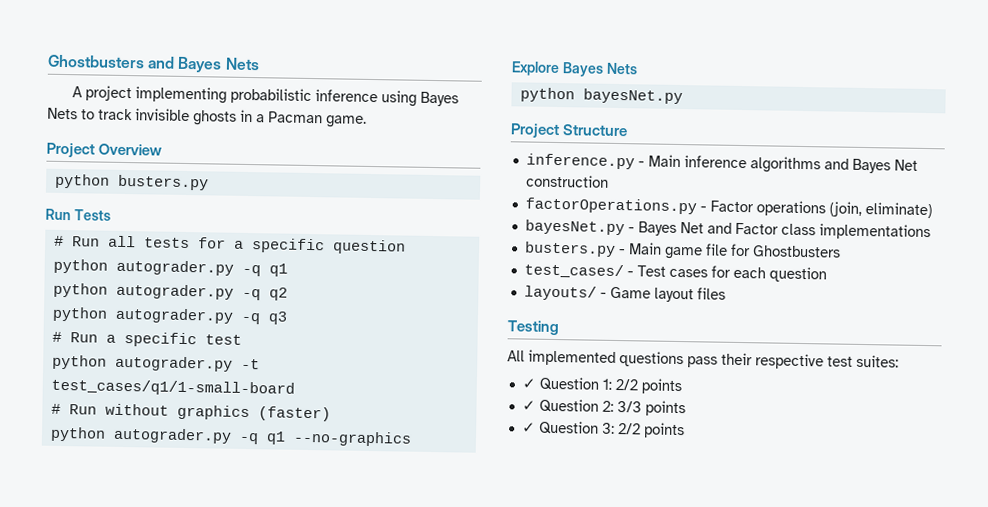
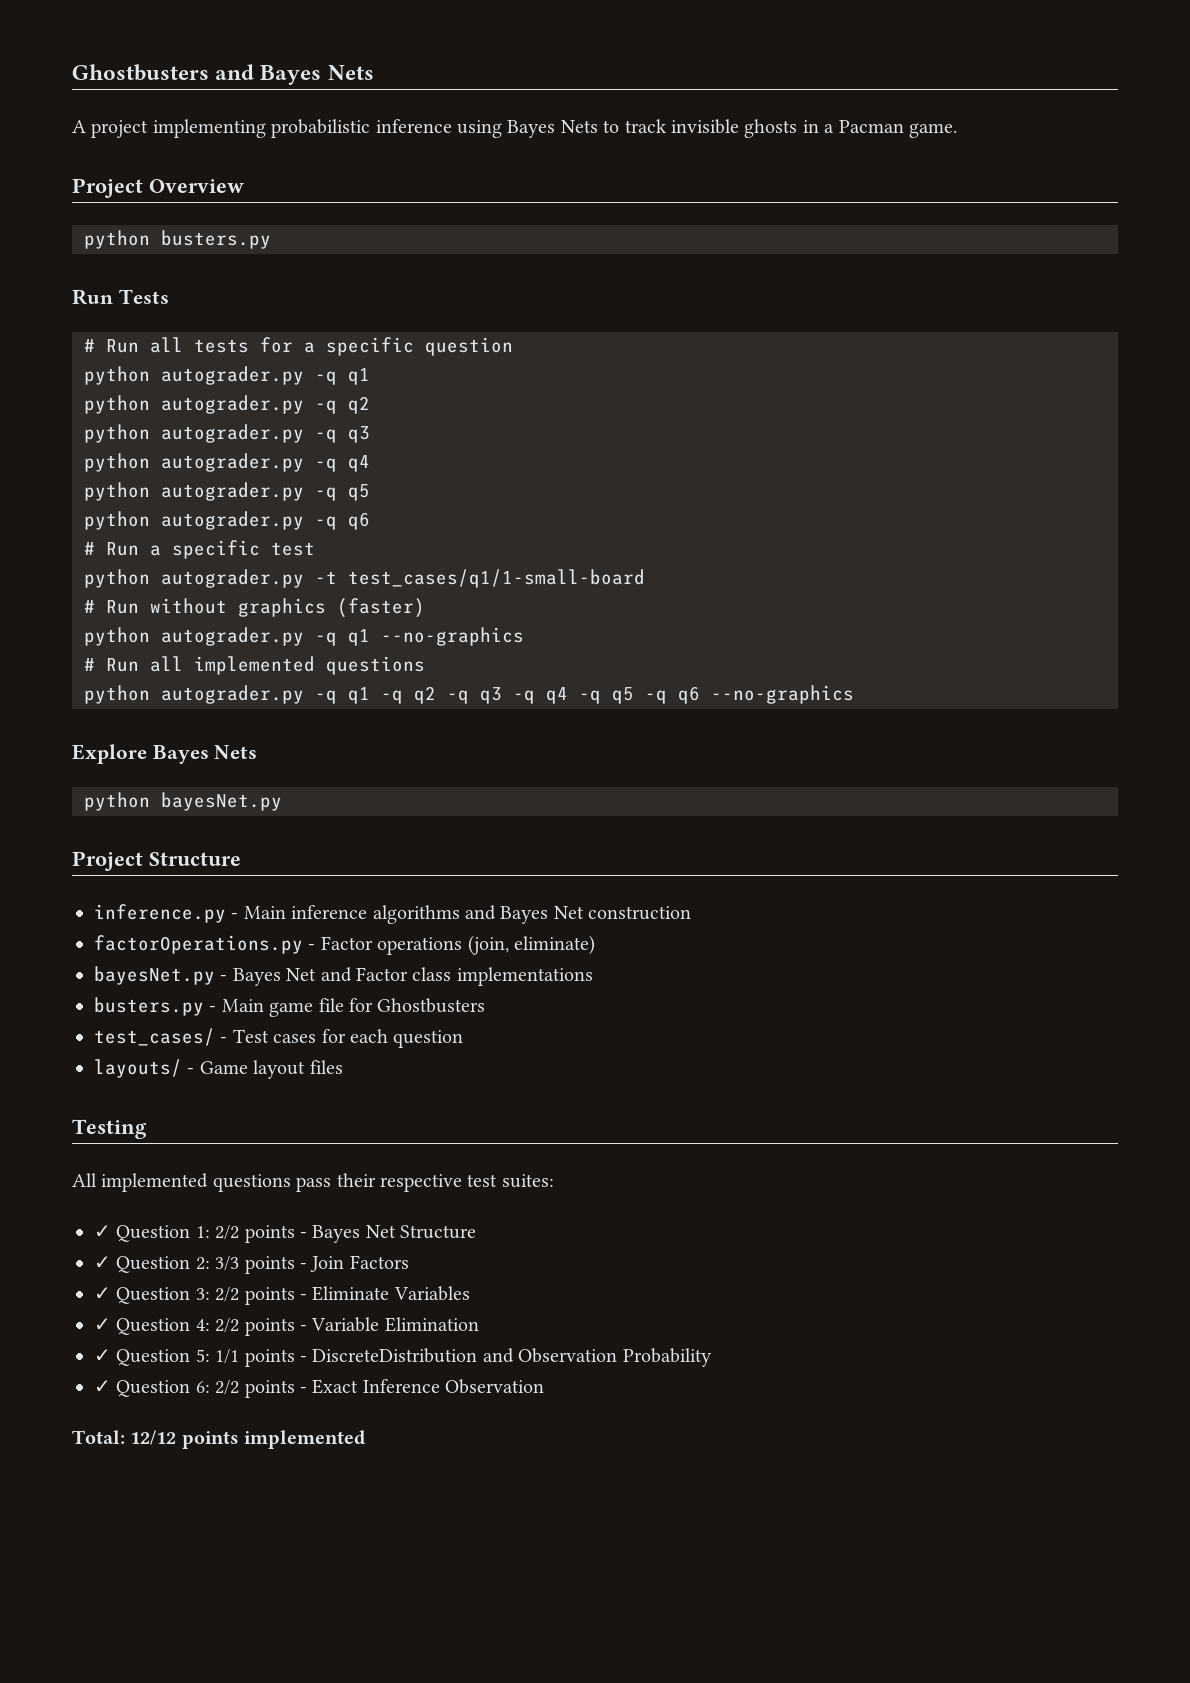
+ python autograder.py -q q4
+ python autograder.py -q q5
+ python autograder.py -q q6
+ # Run all implemented questions
+ python autograder.py -q q1 -q q2 -q q3 -q q4 -q q5 -q q6 --no-graphics
- ✓ Question 1: 2/2 points
+ ✓ Question 1: 2/2 points - Bayes Net Structure
- ✓ Question 2: 3/3 points
+ ✓ Question 2: 3/3 points - Join Factors
- ✓ Question 3: 2/2 points
+ ✓ Question 3: 2/2 points - Eliminate Variables
+ ✓ Question 4: 2/2 points - Variable Elimination
+ ✓ Question 5: 1/1 points - DiscreteDistribution and Observation Probability
+ ✓ Question 6: 2/2 points - Exact Inference Observation
+ Total: 12/12 points implemented

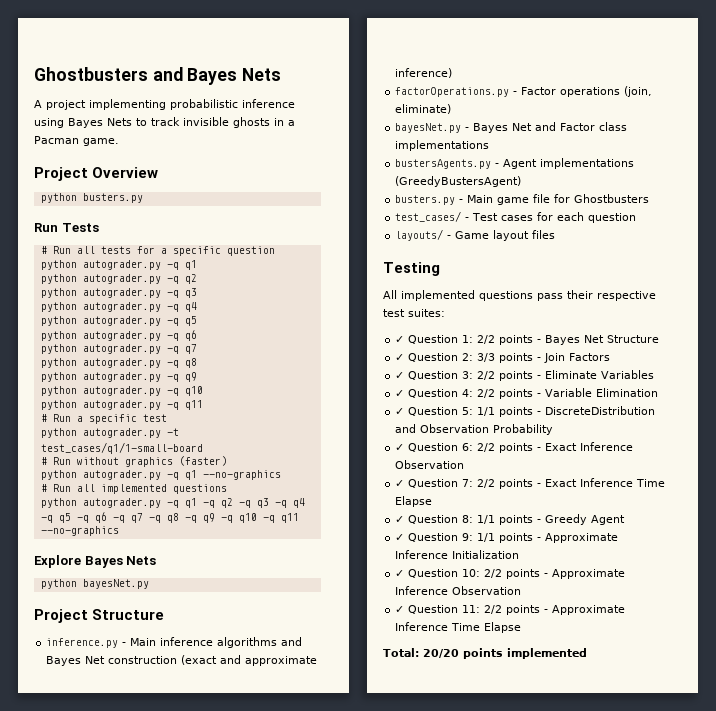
+ python autograder.py -q q7
+ python autograder.py -q q8
+ python autograder.py -q q9
+ python autograder.py -q q10
+ python autograder.py -q q11
- python autograder.py -q q1 -q q2 -q q3 -q q4 -q q5 -q q6 --no-graphics
+ python autograder.py -q q1 -q q2 -q q3 -q q4 -q q5 -q q6 -q q7 -q q8 -q q9 -q q10 -q q11 --no-graphics
- inference.py - Main inference algorithms and Bayes Net construction
+ inference.py - Main inference algorithms and Bayes Net construction (exact and approximate inference)
+ bustersAgents.py - Agent implementations (GreedyBustersAgent)
+ ✓ Question 7: 2/2 points - Exact Inference Time Elapse
+ ✓ Question 8: 1/1 points - Greedy Agent
+ ✓ Question 9: 1/1 points - Approximate Inference Initialization
+ ✓ Question 10: 2/2 points - Approximate Inference Observation
+ ✓ Question 11: 2/2 points - Approximate Inference Time Elapse
- Total: 12/12 points implemented
+ Total: 20/20 points implemented

